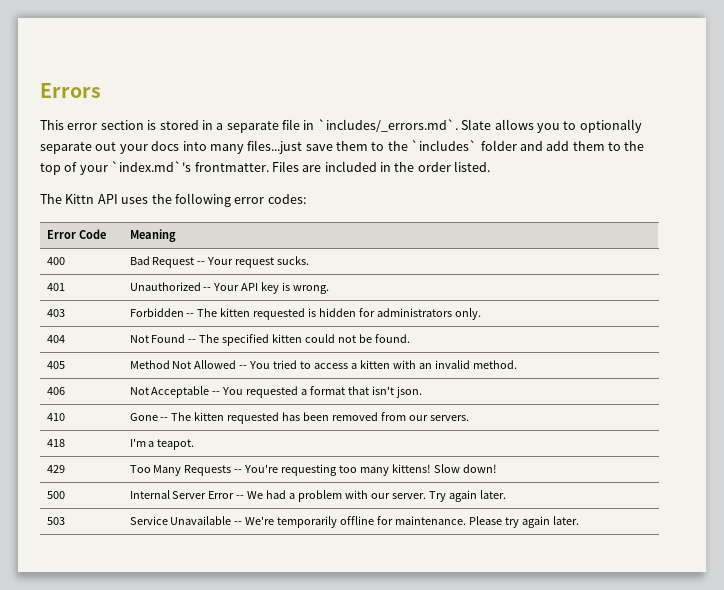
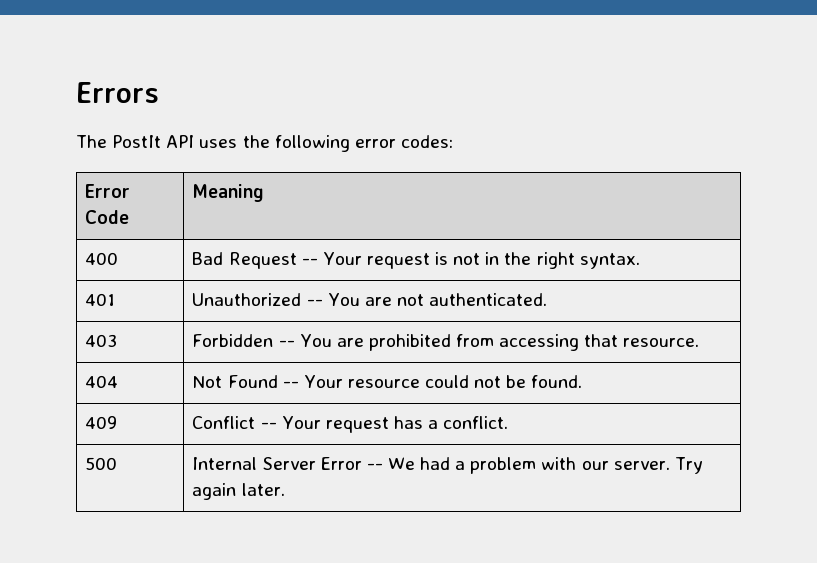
- This error section is stored in a separate file in `includes/_errors.md`. Slate allows you to optionally separate out your docs into many files...just save them to the `includes` folder and add them to the top of your `index.md`'s frontmatter. Files are included in the order listed.
- The Kittn API uses the following error codes:
+ The PostIt API uses the following error codes:
- 400 | Bad Request -- Your request sucks.
- 401 | Unauthorized -- Your API key is wrong.
- 403 | Forbidden -- The kitten requested is hidden for administrators only.
+ 400 | Bad Request -- Your request is not in the right syntax.
+ 401 | Unauthorized -- You are not authenticated.
+ 403 | Forbidden -- You are prohibited from accessing that resource.
- 404 | Not Found -- The specified kitten could not be found.
+ 404 | Not Found -- Your resource could not be found.
- 405 | Method Not Allowed -- You tried to access a kitten with an invalid method.
- 406 | Not Acceptable -- You requested a format that isn't json.
- 410 | Gone -- The kitten requested has been removed from our servers.
- 418 | I'm a teapot.
- 429 | Too Many Requests -- You're requesting too many kittens! Slow down!
+ 409 | Conflict -- Your request has a conflict.
- 503 | Service Unavailable -- We're temporarily offline for maintenance. Please try again later.

